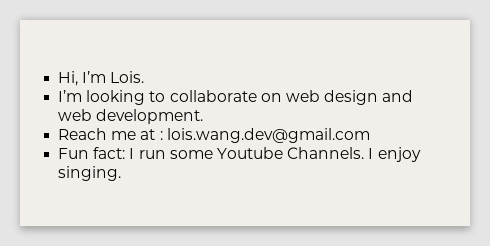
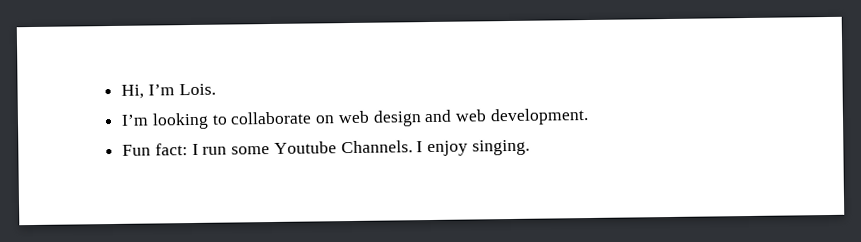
- Reach me at : lois.wang.dev@gmail.com

